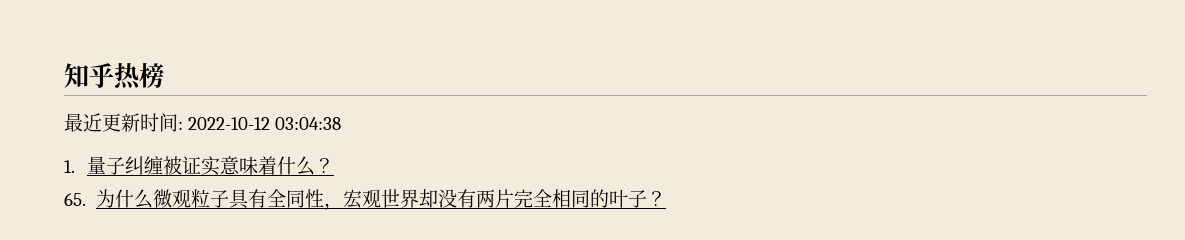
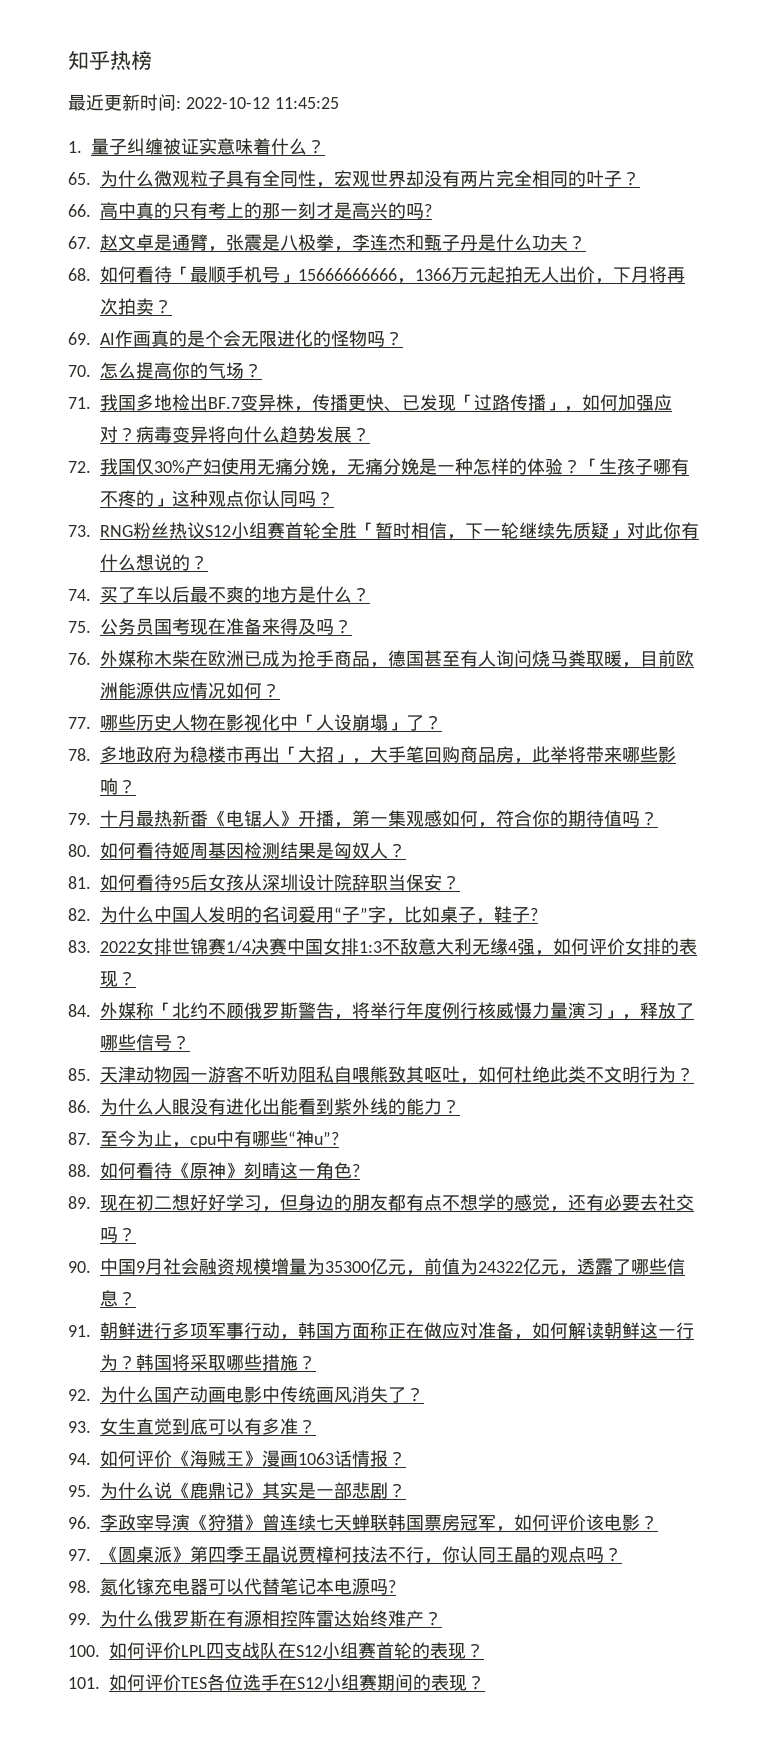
- 最近更新时间: 2022-10-12 03:04:38
+ 最近更新时间: 2022-10-12 11:45:25
+ 66.高中真的只有考上的那一刻才是高兴的吗?
+ 67.赵文卓是通臂，张震是八极拳，李连杰和甄子丹是什么功夫？
+ 68.如何看待「最顺手机号」15666666666，1366万元起拍无人出价，下月将再次拍卖？
+ 69. AI作画真的是个会无限进化的怪物吗？
+ 70.怎么提高你的气场？
+ 71.我国多地检出BF.7变异株，传播更快、已发现「过路传播」，如何加强应对？病毒变异将向什么趋势发展？
+ 72.我国仅30%产妇使用无痛分娩，无痛分娩是一种怎样的体验？「生孩子哪有不疼的」这种观点你认同吗？
+ 73. RNG粉丝热议S12小组赛首轮全胜「暂时相信，下一轮继续先质疑」对此你有什么想说的？
+ 74.买了车以后最不爽的地方是什么？
+ 75.公务员国考现在准备来得及吗？
+ 76.外媒称木柴在欧洲已成为抢手商品，德国甚至有人询问烧马粪取暖，目前欧洲能源供应情况如何？
+ 77.哪些历史人物在影视化中「人设崩塌」了？
+ 78.多地政府为稳楼市再出「大招」，大手笔回购商品房，此举将带来哪些影响？
+ 79.十月最热新番《电锯人》开播，第一集观感如何，符合你的期待值吗？
+ 80.如何看待姬周基因检测结果是匈奴人？
+ 81.如何看待95后女孩从深圳设计院辞职当保安？
+ 82.为什么中国人发明的名词爱用“子”字，比如桌子，鞋子?
+ 83. 2022女排世锦赛1/4决赛中国女排1:3不敌意大利无缘4强，如何评价女排的表现？
+ 84.外媒称「北约不顾俄罗斯警告，将举行年度例行核威慑力量演习」，释放了哪些信号？
+ 85.天津动物园一游客不听劝阻私自喂熊致其呕吐，如何杜绝此类不文明行为？
+ 86.为什么人眼没有进化出能看到紫外线的能力？
+ 87.至今为止，cpu中有哪些“神u”?
+ 88.如何看待《原神》刻晴这一角色?
+ 89.现在初二想好好学习，但身边的朋友都有点不想学的感觉，还有必要去社交吗？
+ 90.中国9月社会融资规模增量为35300亿元，前值为24322亿元，透露了哪些信息？
+ 91.朝鲜进行多项军事行动，韩国方面称正在做应对准备，如何解读朝鲜这一行为？韩国将采取哪些措施？
+ 92.为什么国产动画电影中传统画风消失了？
+ 93.女生直觉到底可以有多准？
+ 94.如何评价《海贼王》漫画1063话情报？
+ 95.为什么说《鹿鼎记》其实是一部悲剧？
+ 96.李政宰导演《狩猎》曾连续七天蝉联韩国票房冠军，如何评价该电影？
+ 97.《圆桌派》第四季王晶说贾樟柯技法不行，你认同王晶的观点吗？
+ 98.氮化镓充电器可以代替笔记本电源吗?
+ 99.为什么俄罗斯在有源相控阵雷达始终难产？
+ 100.如何评价LPL四支战队在S12小组赛首轮的表现？
+ 101.如何评价TES各位选手在S12小组赛期间的表现？

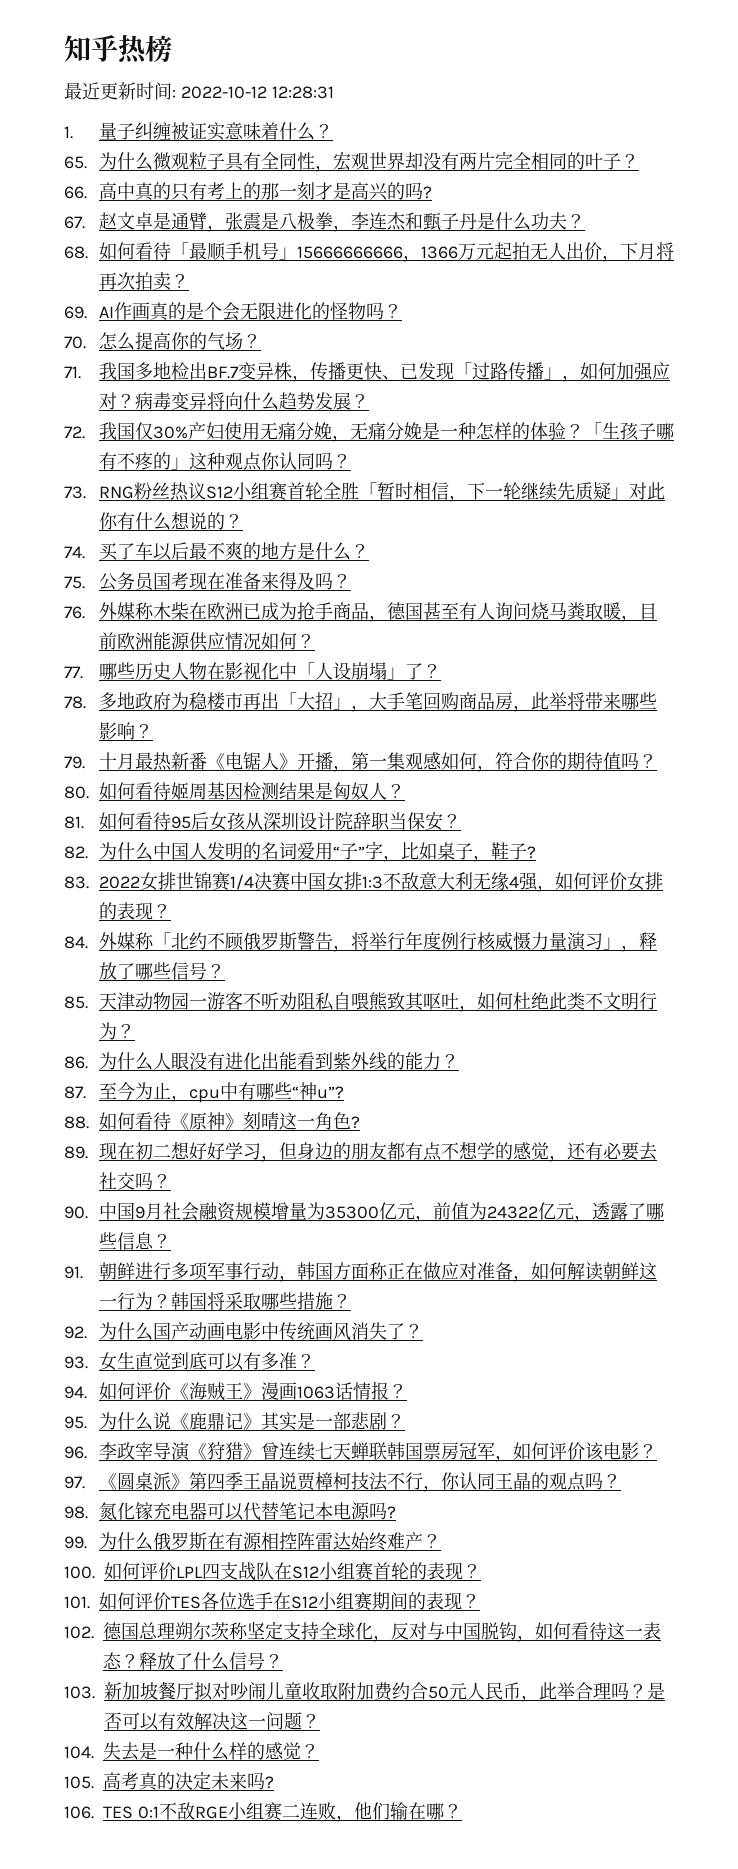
- 最近更新时间: 2022-10-12 11:45:25
+ 最近更新时间: 2022-10-12 12:28:31
+ 102.德国总理朔尔茨称坚定支持全球化，反对与中国脱钩，如何看待这一表态？释放了什么信号？
+ 103.新加坡餐厅拟对吵闹儿童收取附加费约合50元人民币，此举合理吗？是否可以有效解决这一问题？
+ 104.失去是一种什么样的感觉？
+ 105.高考真的决定未来吗?
+ 106. TES 0:1不敌RGE小组赛二连败，他们输在哪？

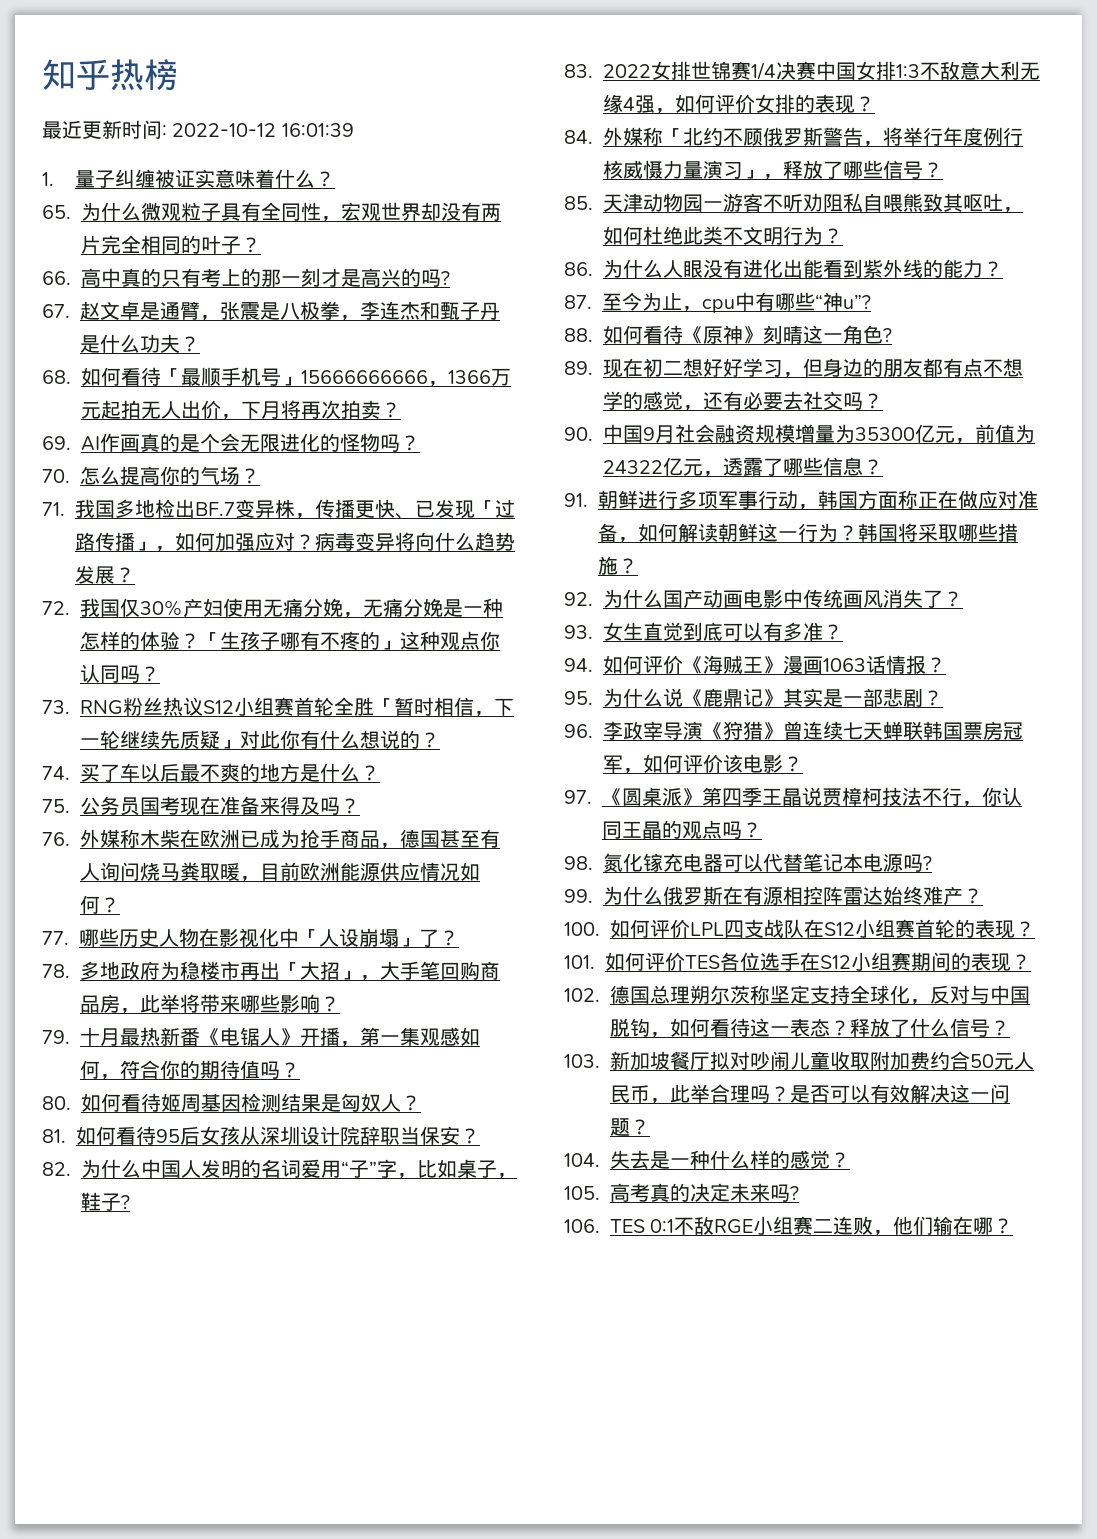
- 最近更新时间: 2022-10-12 12:28:31
+ 最近更新时间: 2022-10-12 16:01:39

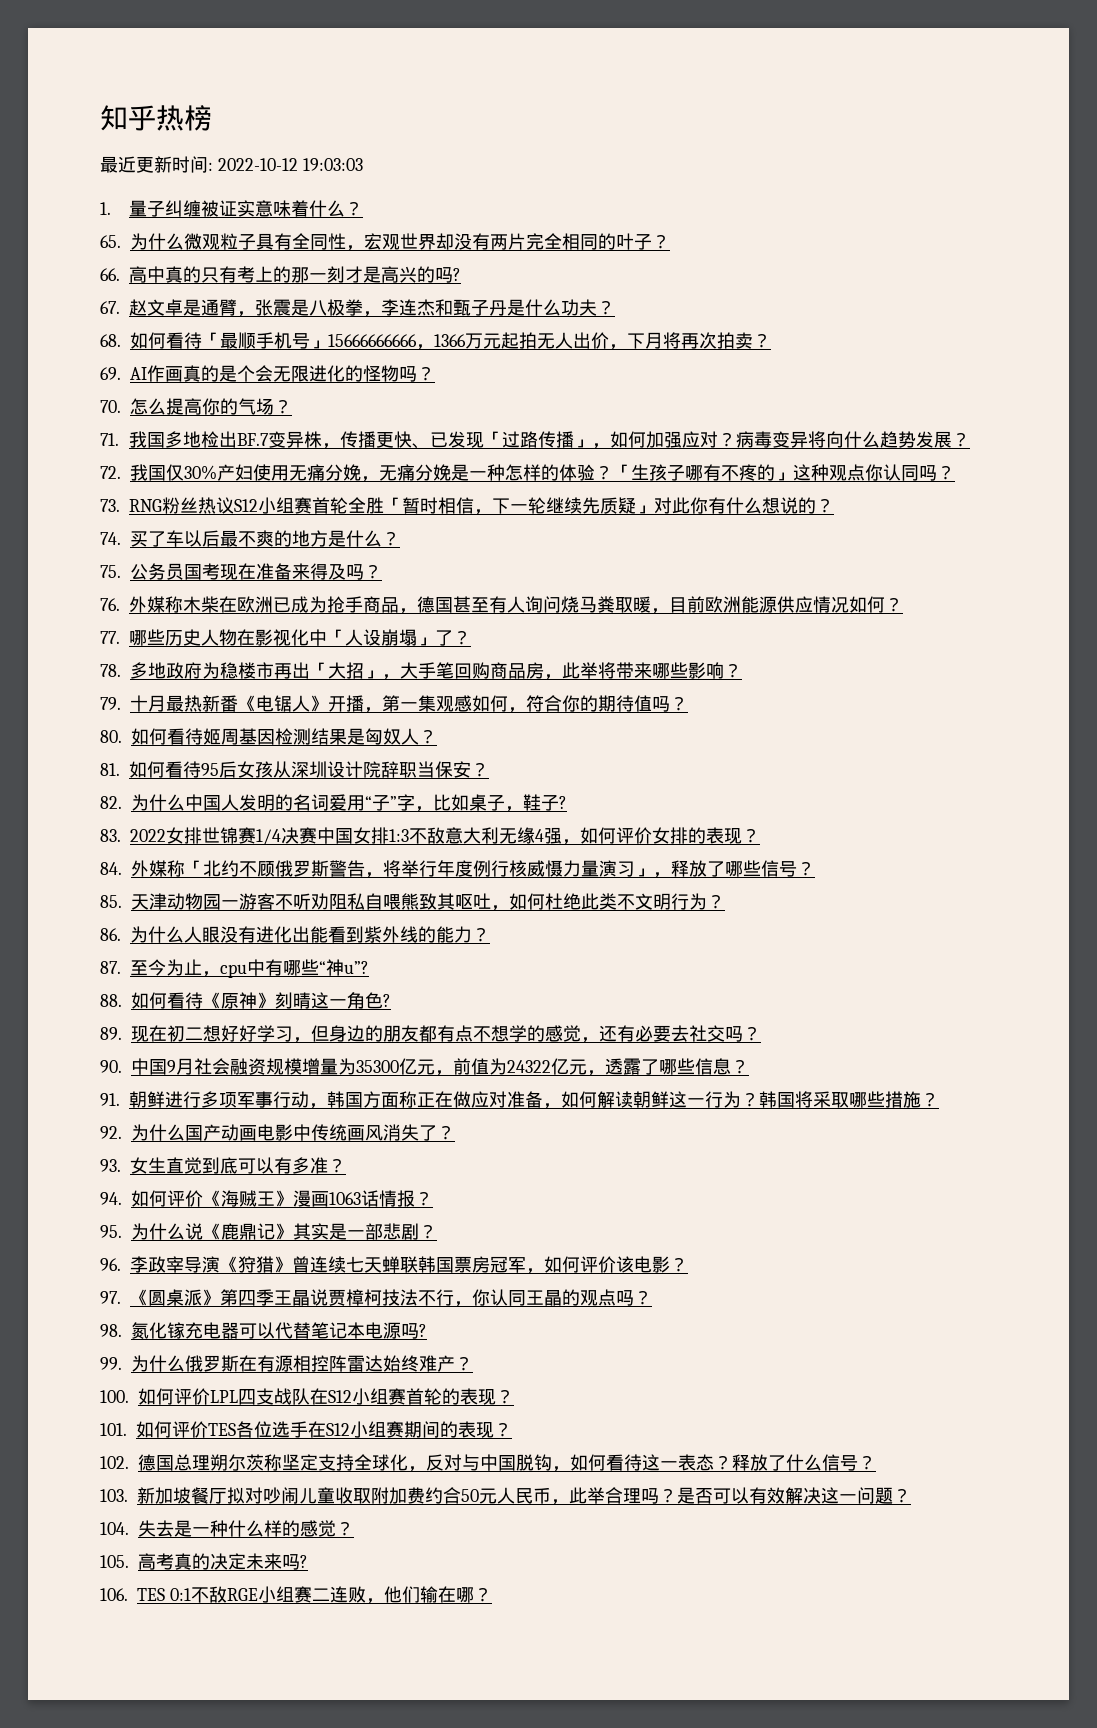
- 最近更新时间: 2022-10-12 16:01:39
+ 最近更新时间: 2022-10-12 19:03:03

